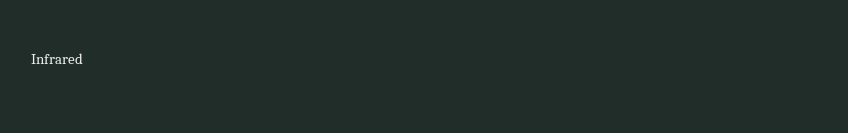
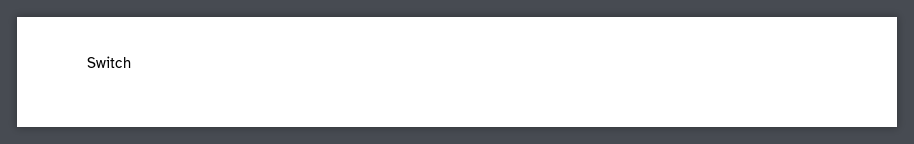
- Infrared
+ Switch

